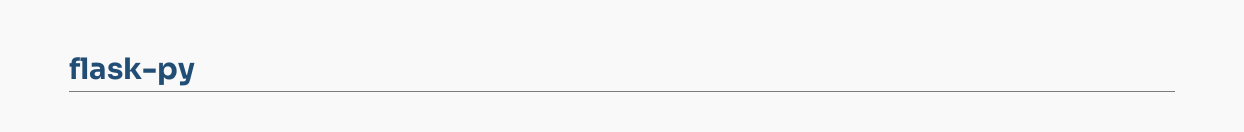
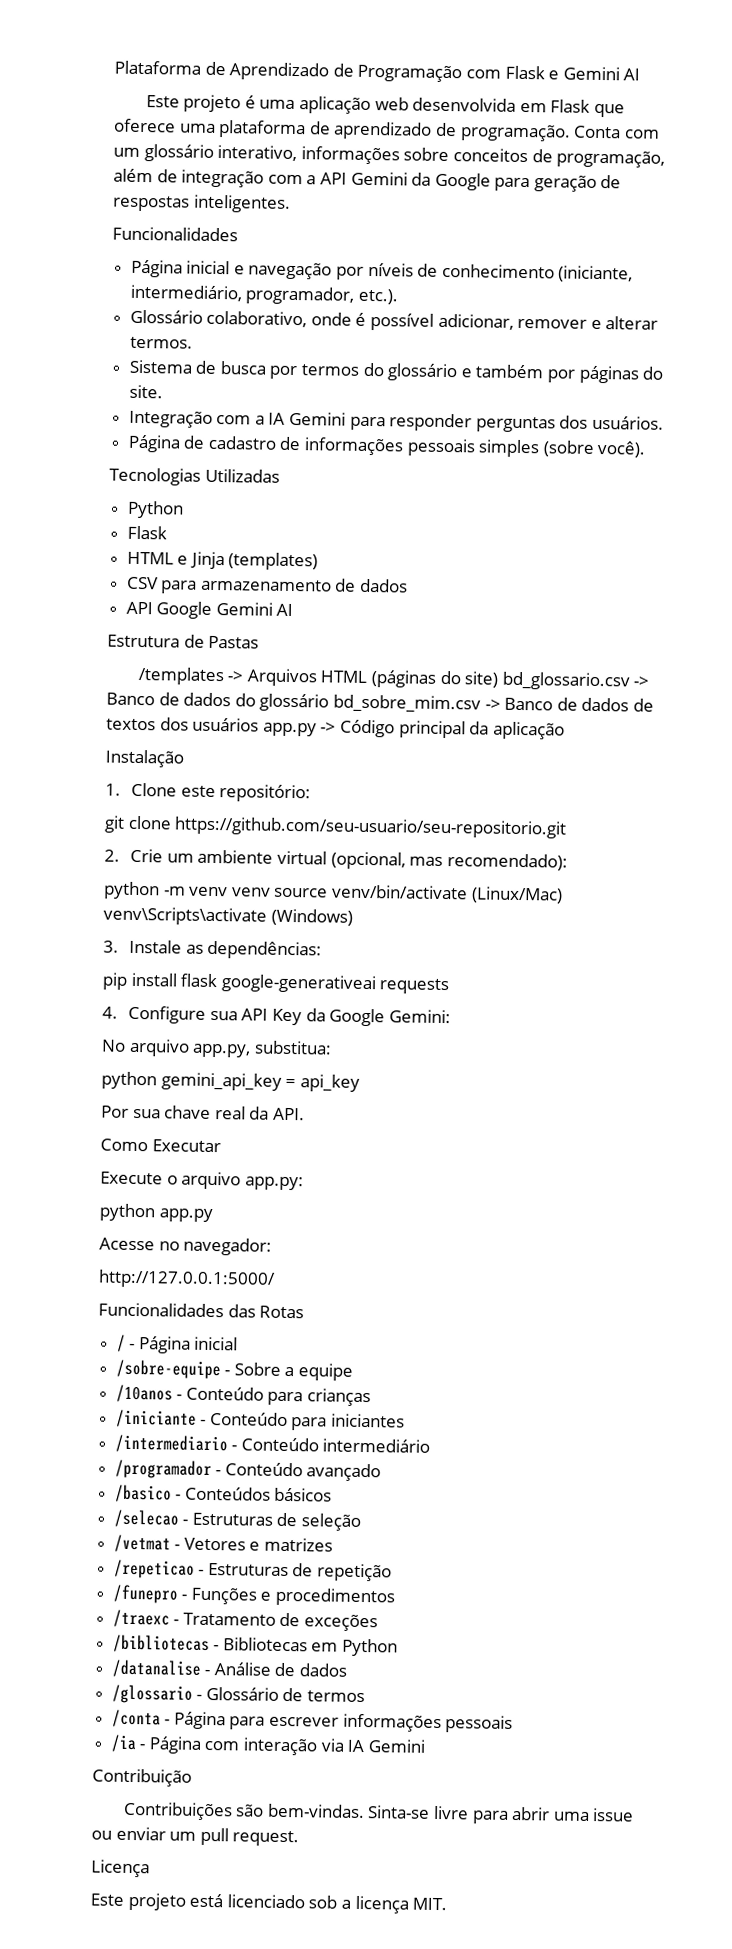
- flask-py
+ Plataforma de Aprendizado de Programação com Flask e Gemini AI
+ Este projeto é uma aplicação web desenvolvida em Flask que oferece uma plataforma de aprendizado de programação. Conta com um glossário interativo, informações sobre conceitos de programação, além de integração com a API Gemini da Google para geração de respostas inteligentes.
+ Funcionalidades
+ Página inicial e navegação por níveis de conhecimento (iniciante, intermediário, programador, etc.).
+ Glossário colaborativo, onde é possível adicionar, remover e alterar termos.
+ Sistema de busca por termos do glossário e também por páginas do site.
+ Integração com a IA Gemini para responder perguntas dos usuários.
+ Página de cadastro de informações pessoais simples (sobre você).
+ Tecnologias Utilizadas
+ Python
+ Flask
+ HTML e Jinja (templates)
+ CSV para armazenamento de dados
+ API Google Gemini AI
+ Estrutura de Pastas
+ /templates -> Arquivos HTML (páginas do site) bd_glossario.csv -> Banco de dados do glossário bd_sobre_mim.csv -> Banco de dados de textos dos usuários app.py -> Código principal da aplicação
+ Instalação
+ 1. Clone este repositório:
+ git clone https://github.com/seu-usuario/seu-repositorio.git
+ 2. Crie um ambiente virtual (opcional, mas recomendado):
+ python -m venv venv source venv/bin/activate (Linux/Mac) venv\Scripts\activate (Windows)
+ 3. Instale as dependências:
+ pip install flask google-generativeai requests
+ 4. Configure sua API Key da Google Gemini:
+ No arquivo app.py, substitua:
+ python gemini_api_key = api_key
+ Por sua chave real da API.
+ Como Executar
+ Execute o arquivo app.py:
+ python app.py
+ Acesse no navegador:
+ http://127.0.0.1:5000/
+ Funcionalidades das Rotas
+ / - Página inicial
+ /sobre-equipe - Sobre a equipe
+ /10anos - Conteúdo para crianças
+ /iniciante - Conteúdo para iniciantes
+ /intermediario - Conteúdo intermediário
+ /programador - Conteúdo avançado
+ /basico - Conteúdos básicos
+ /selecao - Estruturas de seleção
+ /vetmat - Vetores e matrizes
+ /repeticao - Estruturas de repetição
+ /funepro - Funções e procedimentos
+ /traexc - Tratamento de exceções
+ /bibliotecas - Bibliotecas em Python
+ /datanalise - Análise de dados
+ /glossario - Glossário de termos
+ /conta - Página para escrever informações pessoais
+ /ia - Página com interação via IA Gemini
+ Contribuição
+ Contribuições são bem-vindas. Sinta-se livre para abrir uma issue ou enviar um pull request.
+ Licença
+ Este projeto está licenciado sob a licença MIT.

